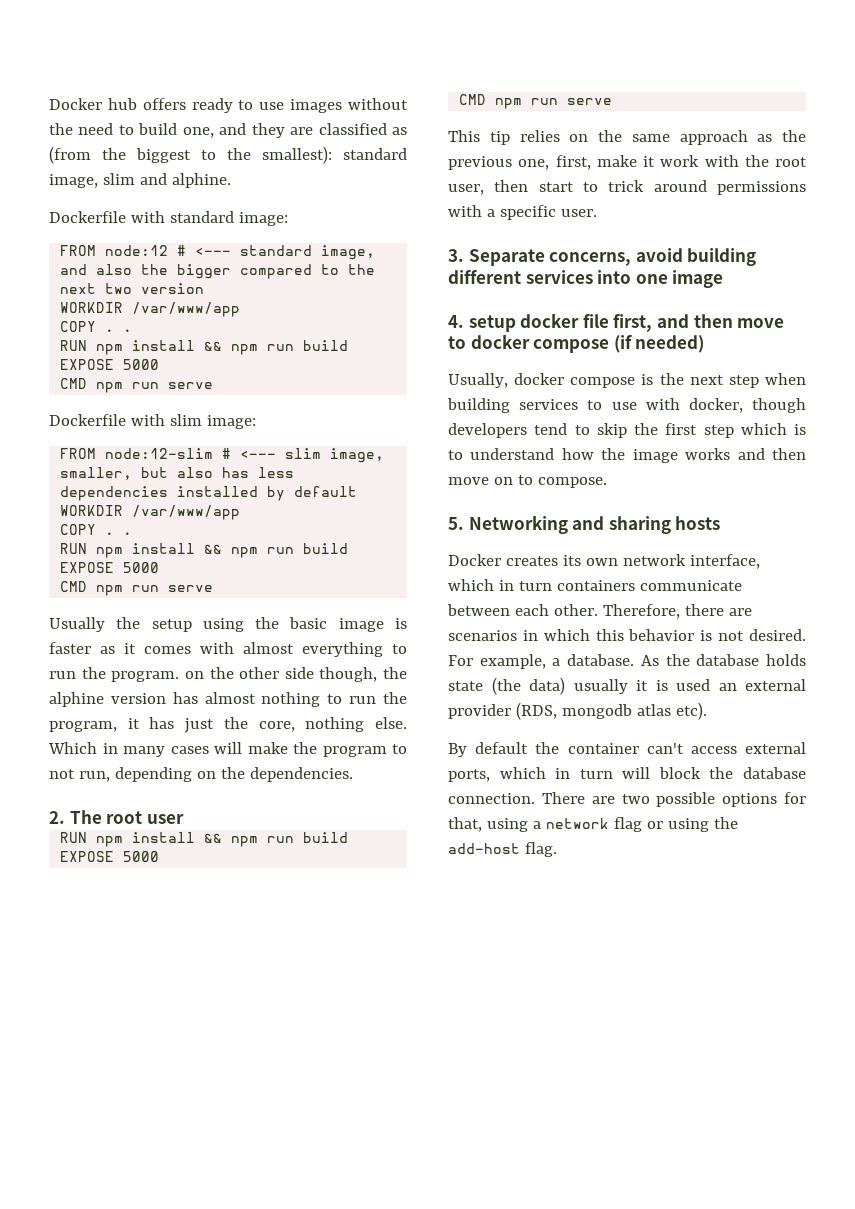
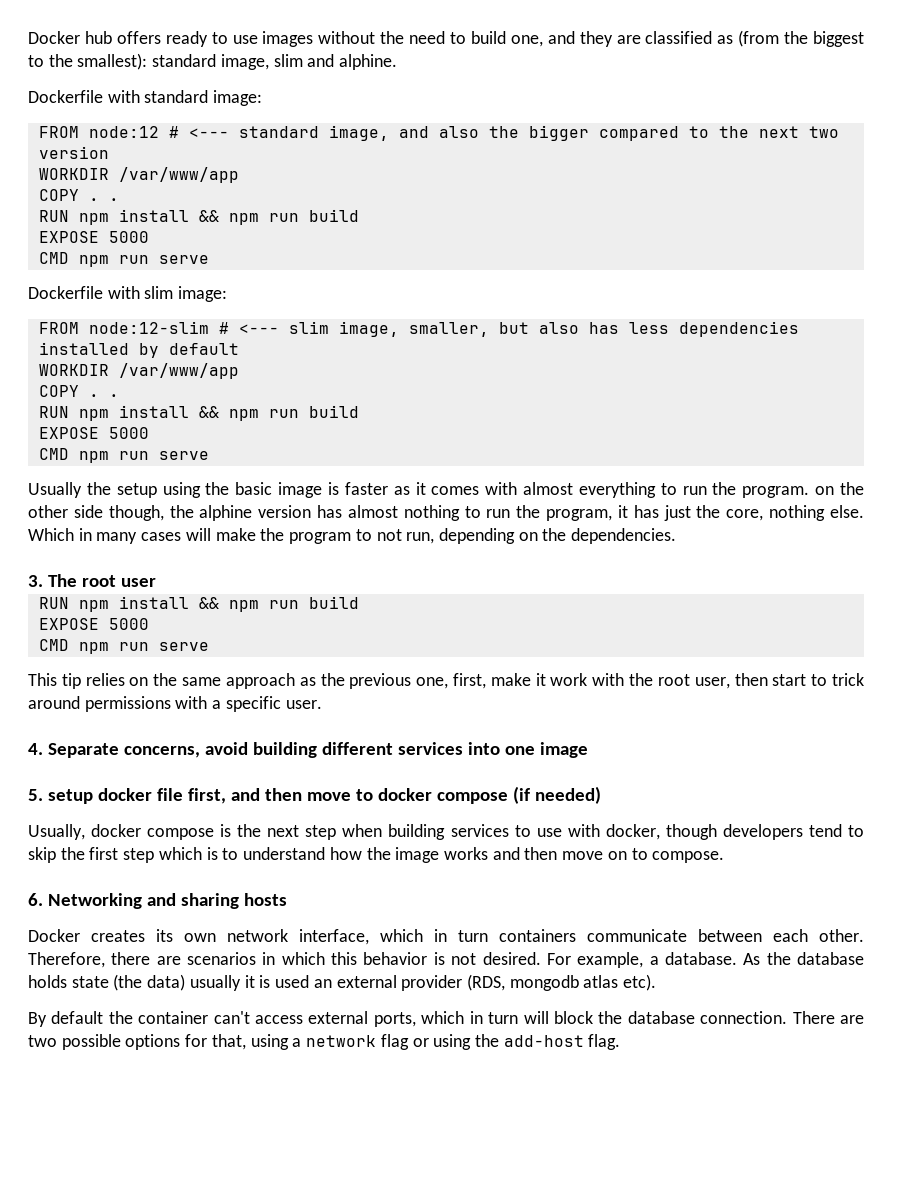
- 2. The root user
+ 3. The root user
- 3. Separate concerns, avoid building different services into one image
+ 4. Separate concerns, avoid building different services into one image
- 4. setup docker file first, and then move to docker compose (if needed)
+ 5. setup docker file first, and then move to docker compose (if needed)
- 5. Networking and sharing hosts
+ 6. Networking and sharing hosts

